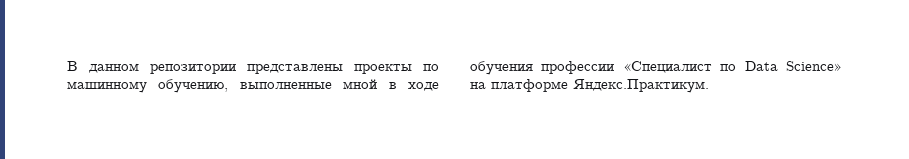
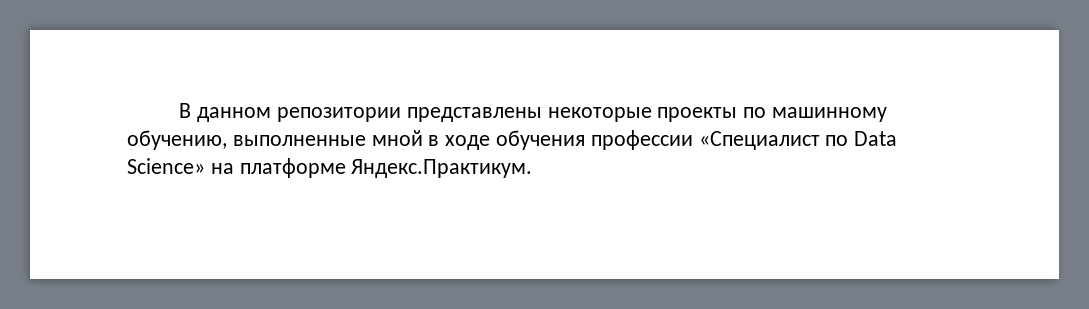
- В данном репозитории представлены проекты по машинному обучению, выполненные мной в ходе обучения профессии «Специалист по Data Science» на платформе Яндекс.Практикум.
+ В данном репозитории представлены некоторые проекты по машинному обучению, выполненные мной в ходе обучения профессии «Специалист по Data Science» на платформе Яндекс.Практикум.

